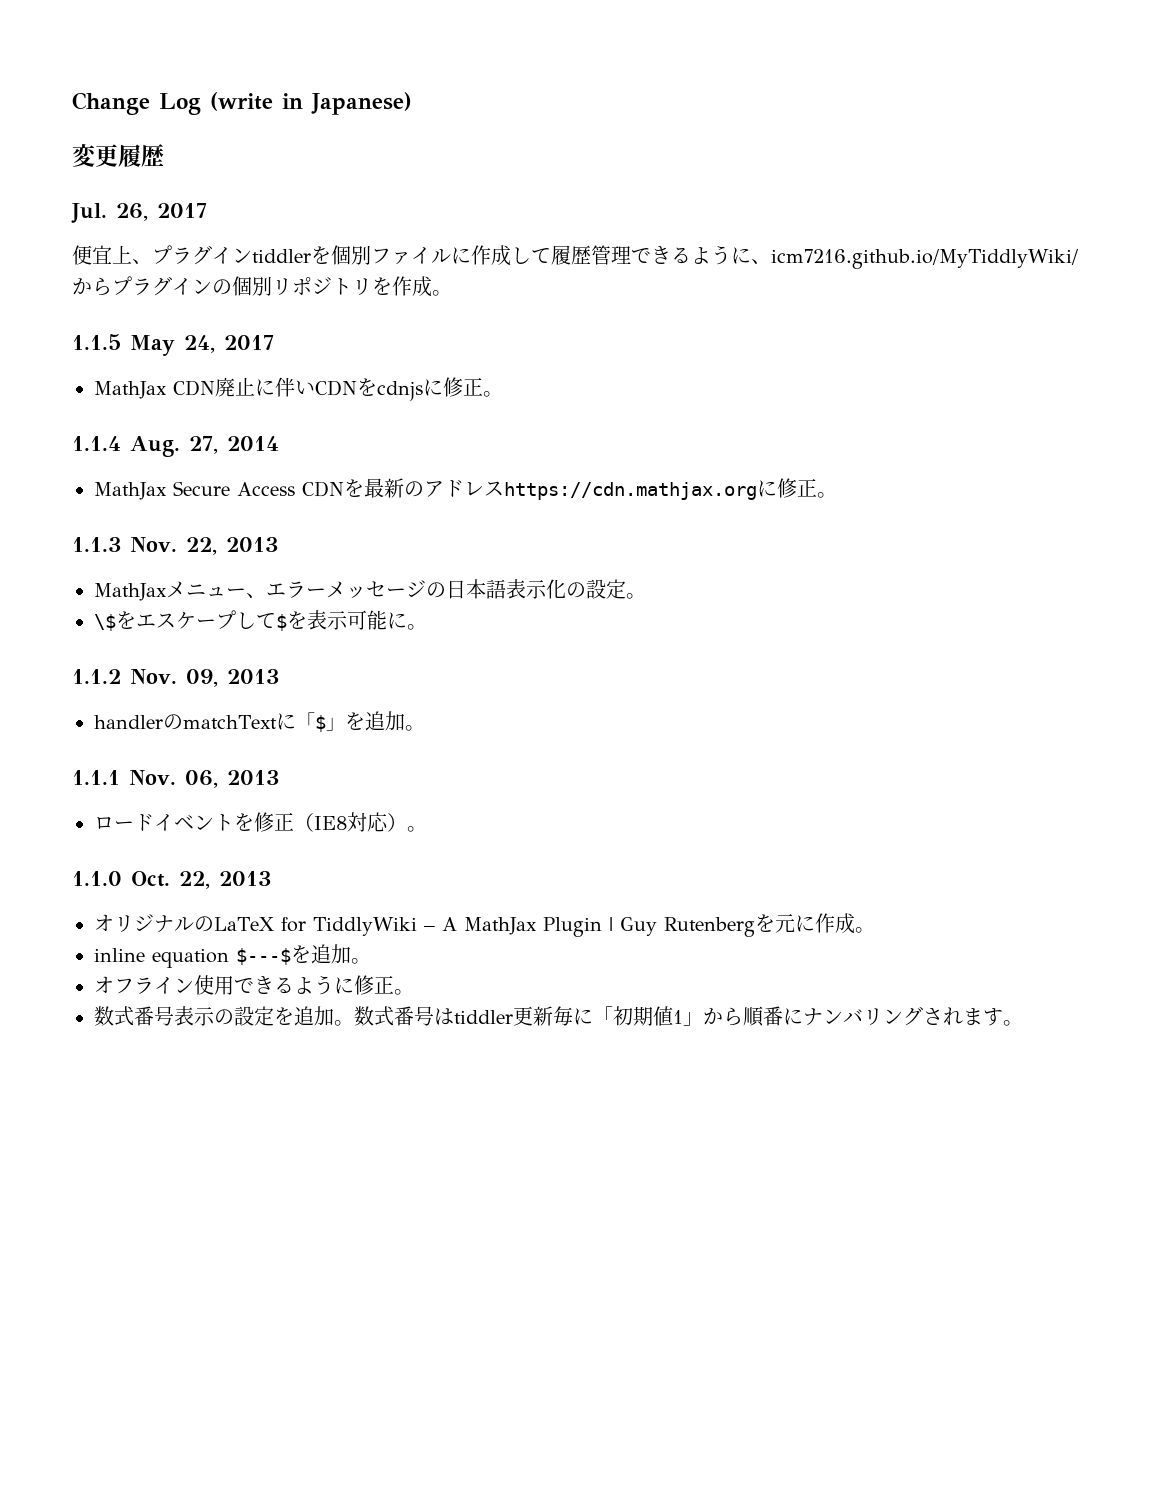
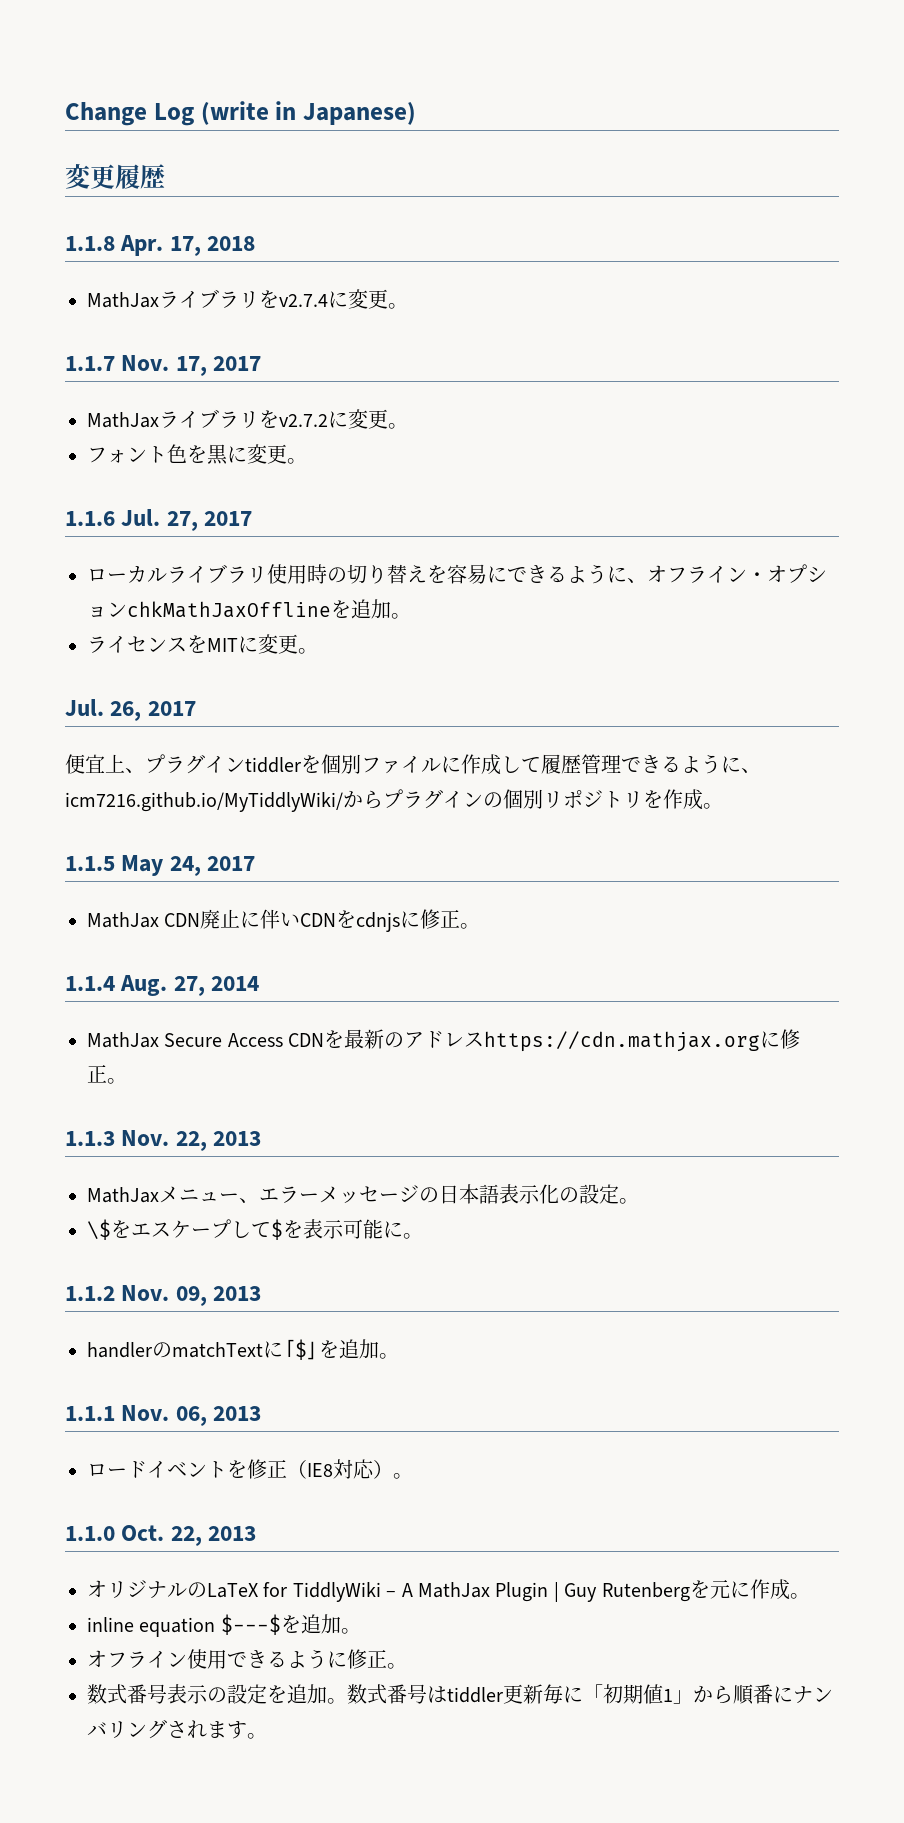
+ 1.1.8 Apr. 17, 2018
+ MathJaxライブラリをv2.7.4に変更。
+ 1.1.7 Nov. 17, 2017
+ MathJaxライブラリをv2.7.2に変更。
+ フォント色を黒に変更。
+ 1.1.6 Jul. 27, 2017
+ ローカルライブラリ使用時の切り替えを容易にできるように、オフライン・オプションchkMathJaxOfflineを追加。
+ ライセンスをMITに変更。

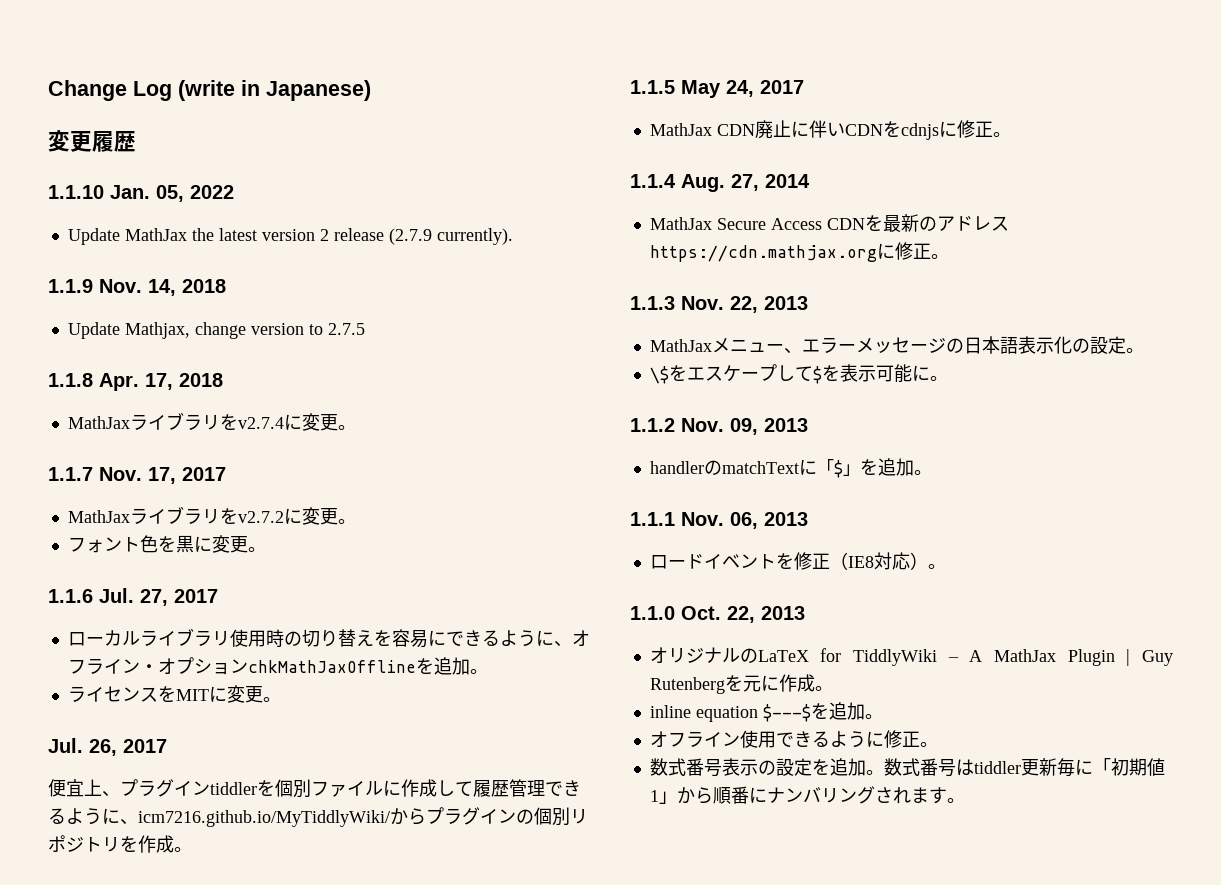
+ 1.1.10 Jan. 05, 2022
+ Update MathJax the latest version 2 release (2.7.9 currently).
+ 1.1.9 Nov. 14, 2018
+ Update Mathjax, change version to 2.7.5

